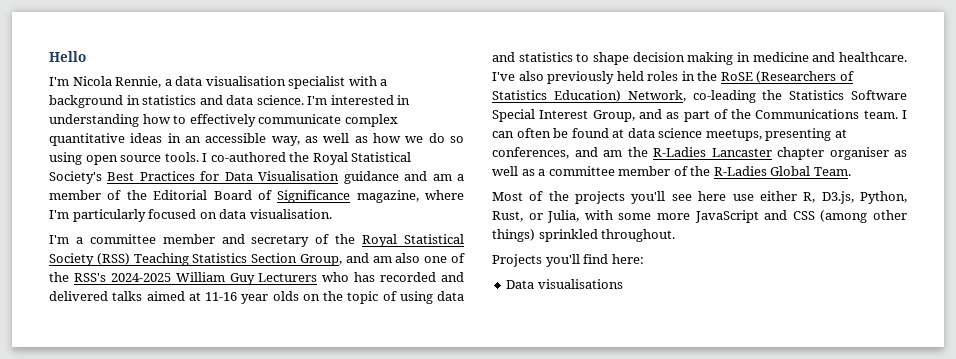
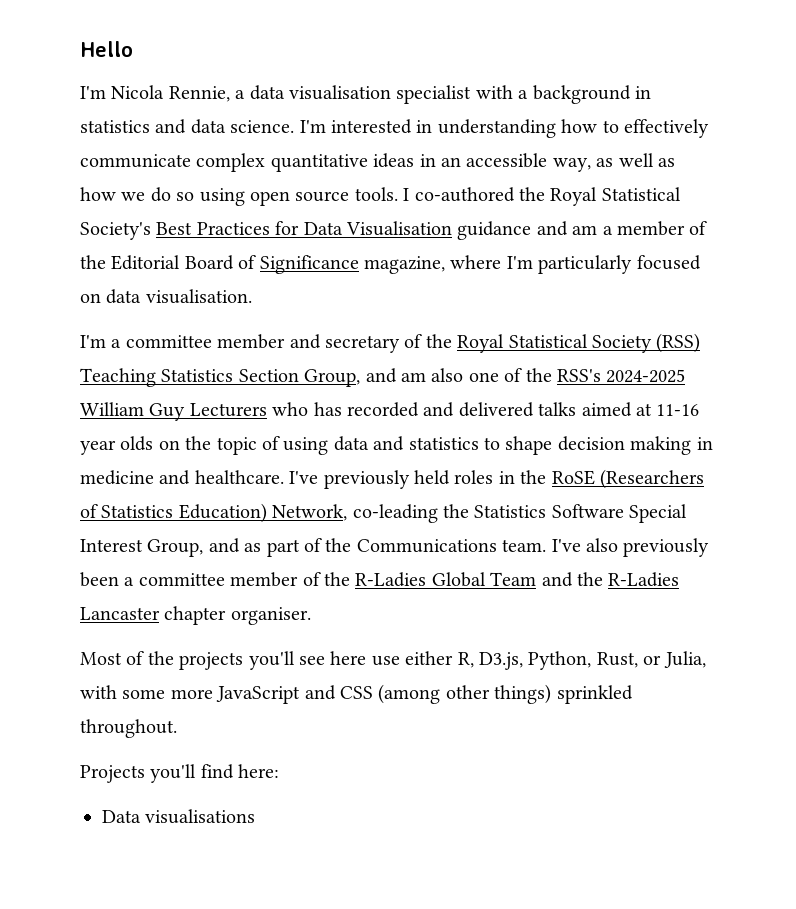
- I've also previously held roles in the RoSE (Researchers of Statistics Education) Network, co-leading the Statistics Software Special Interest Group, and as part of the Communications team.
+ I've previously held roles in the RoSE (Researchers of Statistics Education) Network, co-leading the Statistics Software Special Interest Group, and as part of the Communications team.
- I can often be found at data science meetups, presenting at conferences, and am the R-Ladies Lancaster chapter organiser as well as a committee member of the R-Ladies Global Team.
+ I've also previously been a committee member of the R-Ladies Global Team and the R-Ladies Lancaster chapter organiser.

